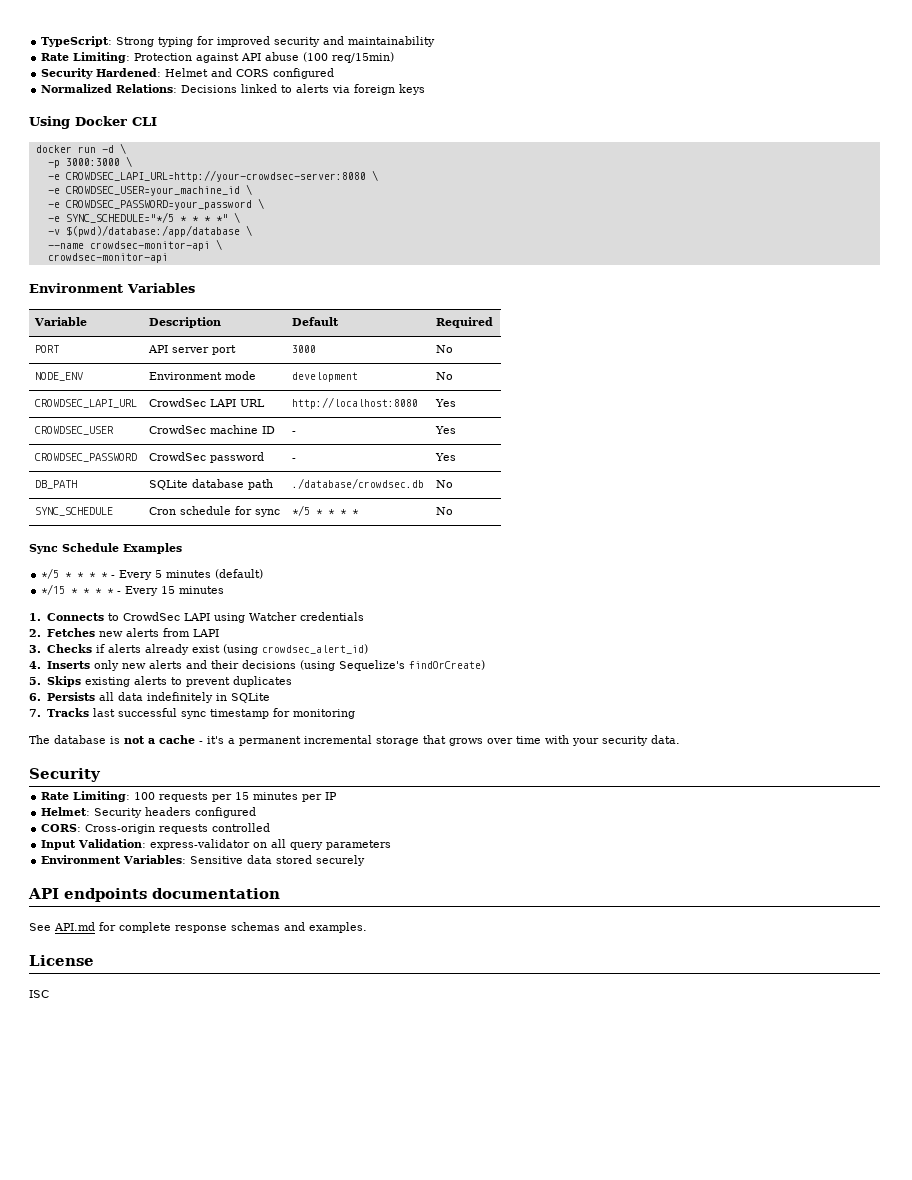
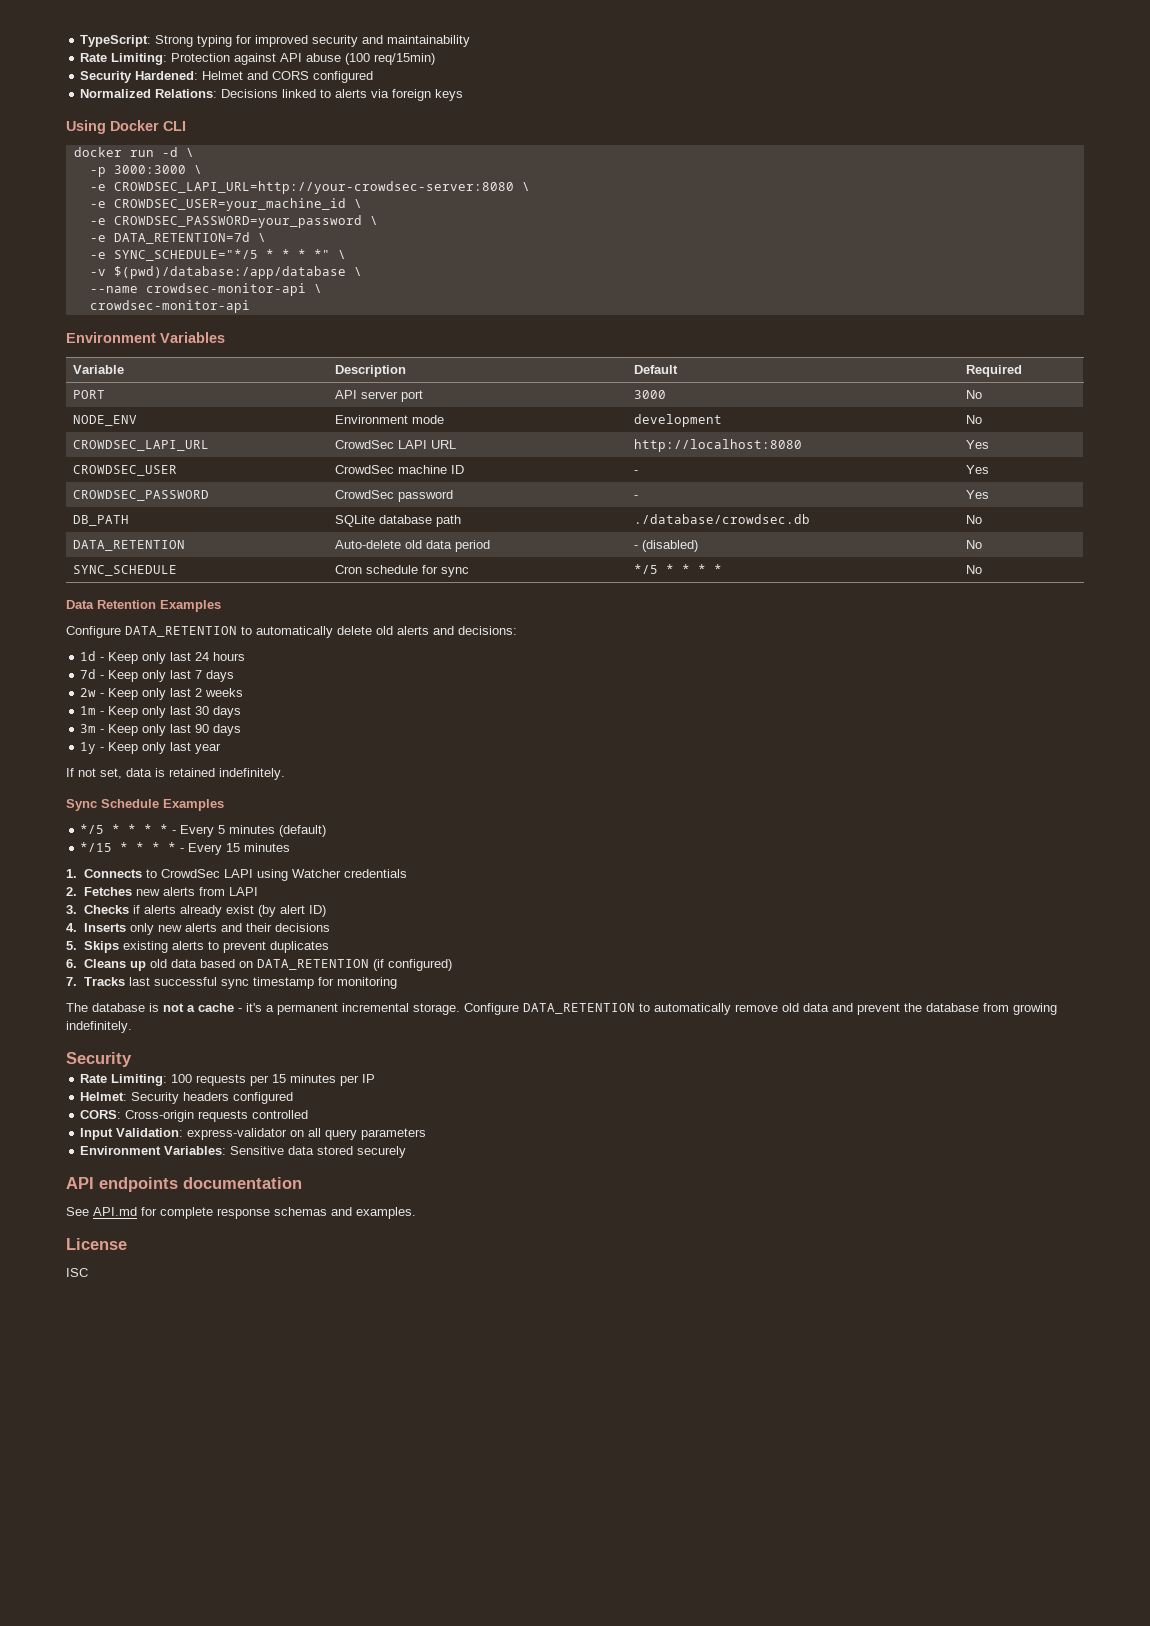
+ -e DATA_RETENTION=7d \
+ DATA_RETENTION | Auto-delete old data period | - (disabled) | No
+ Data Retention Examples
+ Configure DATA_RETENTION to automatically delete old alerts and decisions:
+ 1d - Keep only last 24 hours
+ 7d - Keep only last 7 days
+ 2w - Keep only last 2 weeks
+ 1m - Keep only last 30 days
+ 3m - Keep only last 90 days
+ 1y - Keep only last year
+ If not set, data is retained indefinitely.
- 3. Checks if alerts already exist (using crowdsec_alert_id)
+ 3. Checks if alerts already exist (by alert ID)
- 4. Inserts only new alerts and their decisions (using Sequelize's findOrCreate)
+ 4. Inserts only new alerts and their decisions
- 6. Persists all data indefinitely in SQLite
+ 6. Cleans up old data based on DATA_RETENTION (if configured)
- The database is not a cache - it's a permanent incremental storage that grows over time with your security data.
+ The database is not a cache - it's a permanent incremental storage. Configure DATA_RETENTION to automatically remove old data and prevent the database from growing indefinitely.

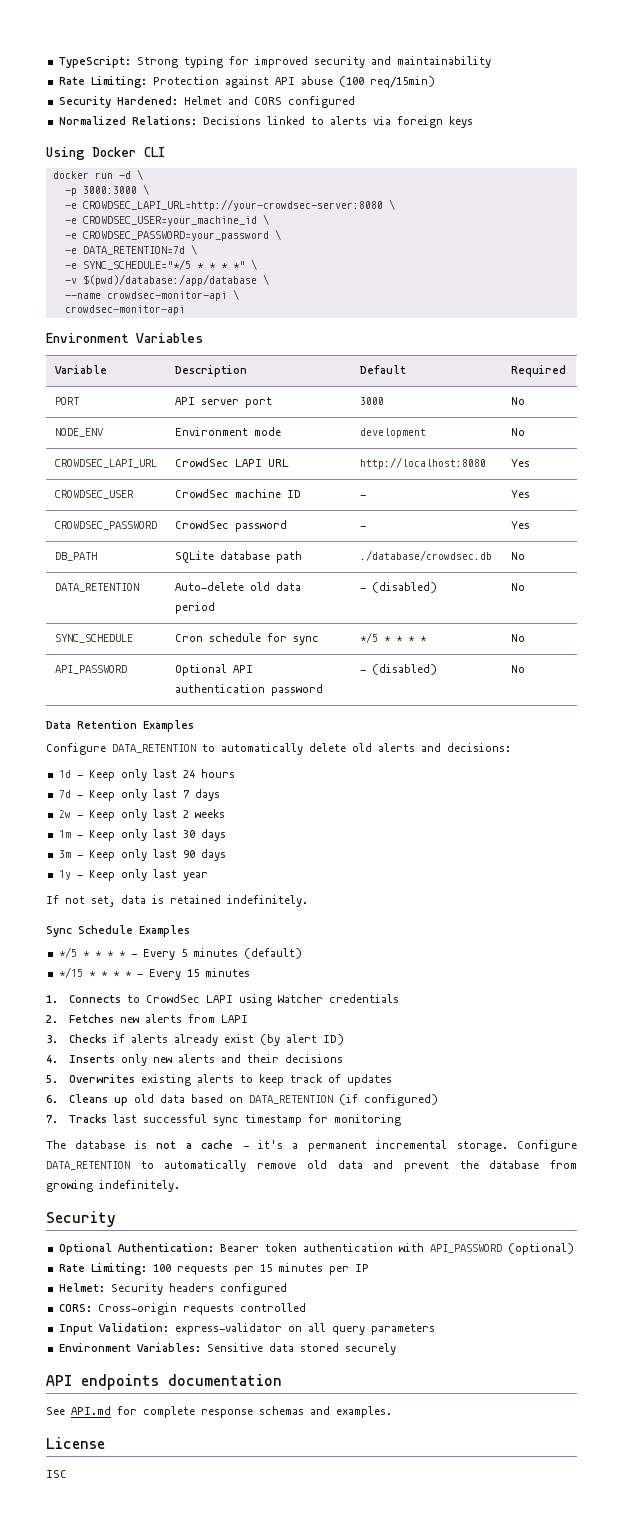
+ API_PASSWORD | Optional API authentication password | - (disabled) | No
- 5. Skips existing alerts to prevent duplicates
+ 5. Overwrites existing alerts to keep track of updates
+ Optional Authentication: Bearer token authentication with API_PASSWORD (optional)

